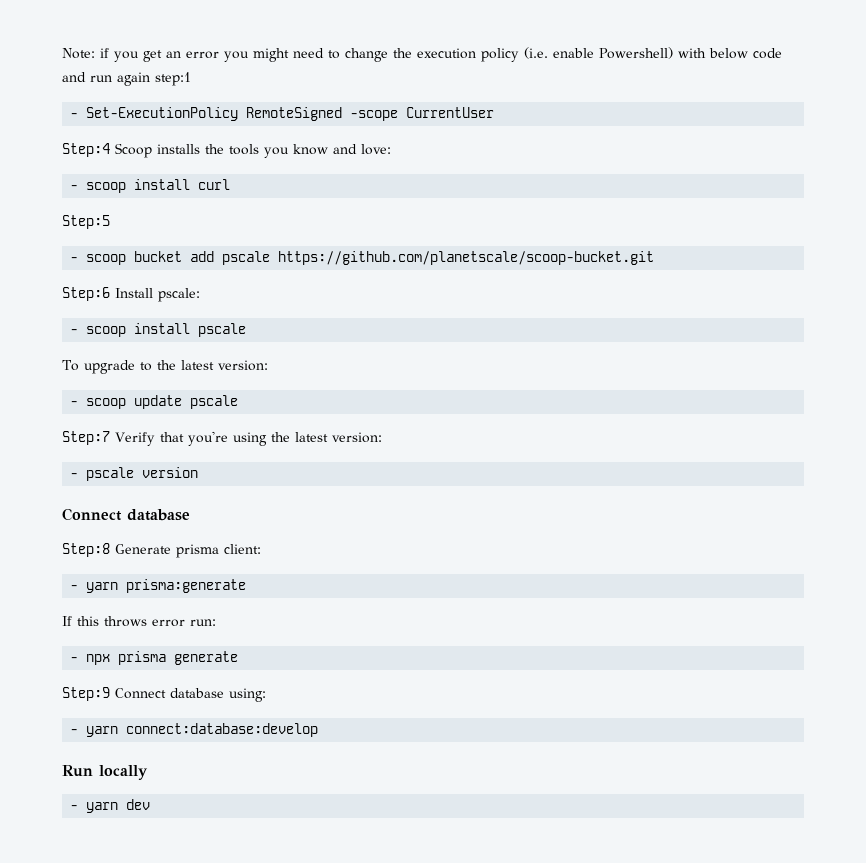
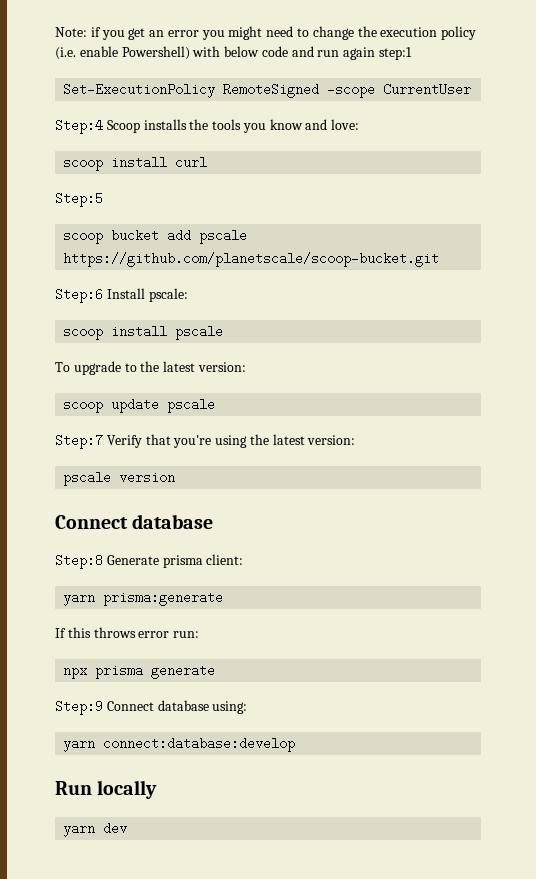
- - Set-ExecutionPolicy RemoteSigned -scope CurrentUser
+ Set-ExecutionPolicy RemoteSigned -scope CurrentUser
- - scoop install curl
+ scoop install curl
- - scoop bucket add pscale https://github.com/planetscale/scoop-bucket.git
+ scoop bucket add pscale https://github.com/planetscale/scoop-bucket.git
- - scoop install pscale
+ scoop install pscale
- - scoop update pscale
+ scoop update pscale
- - pscale version
+ pscale version
- - yarn prisma:generate
+ yarn prisma:generate
- - npx prisma generate
+ npx prisma generate
- - yarn connect:database:develop
+ yarn connect:database:develop
- - yarn dev
+ yarn dev

